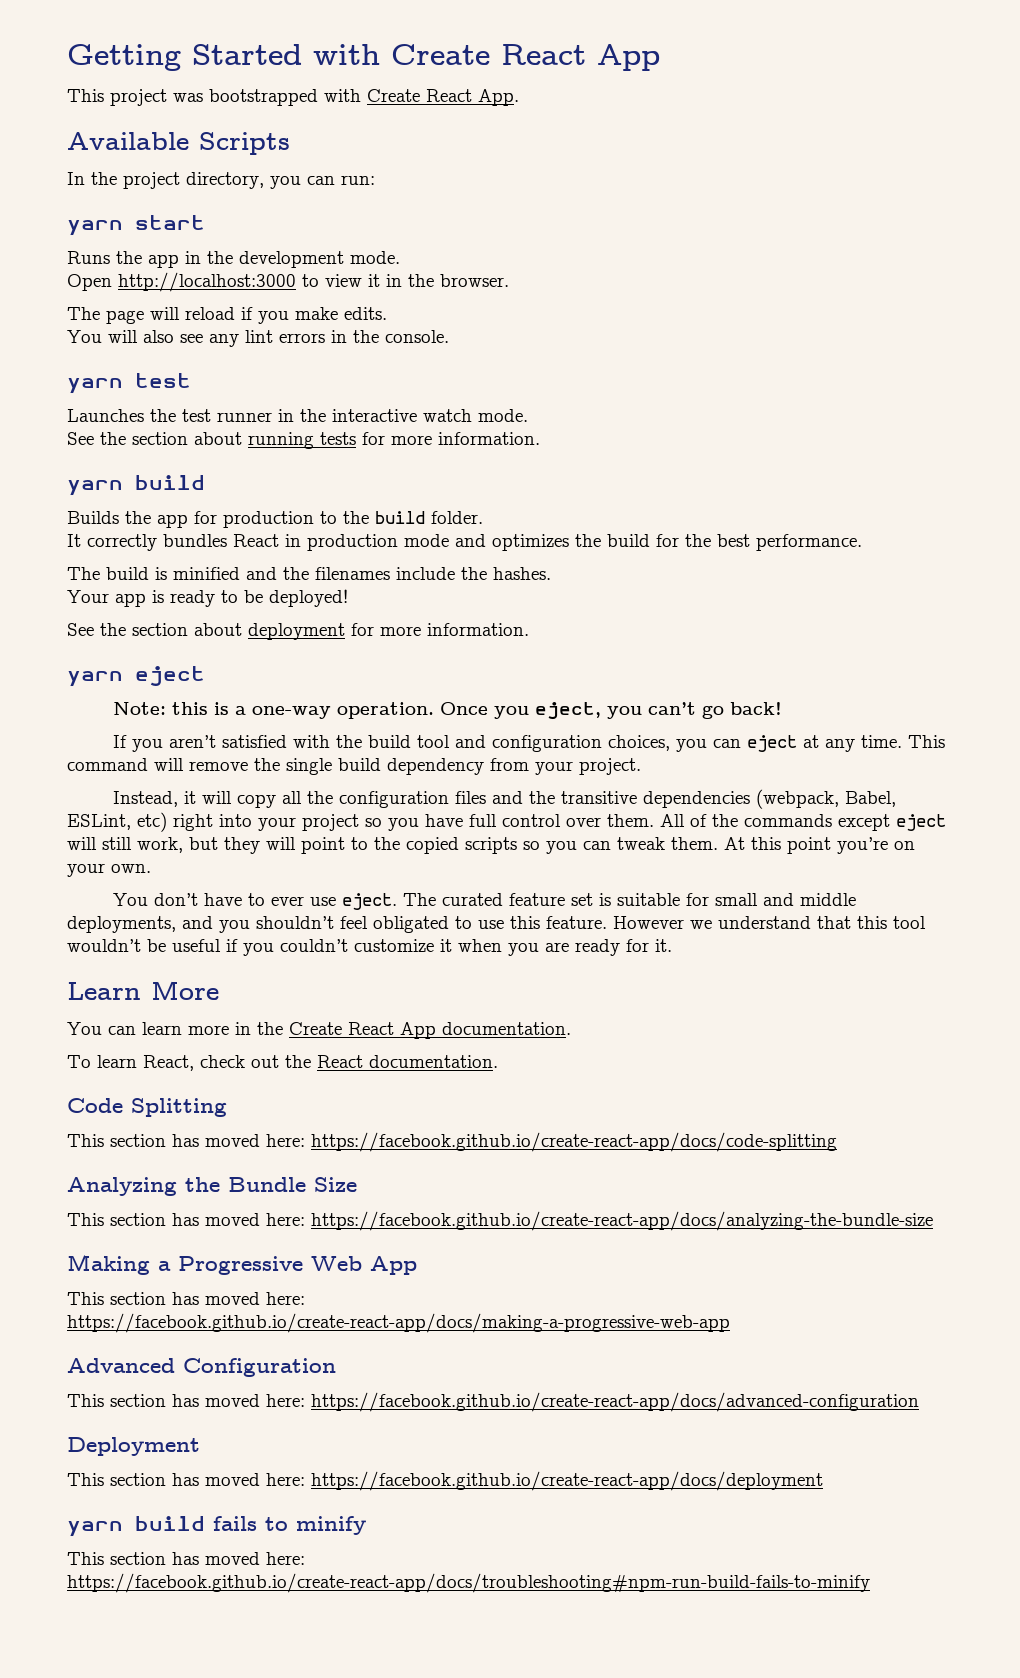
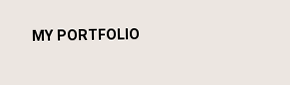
- Getting Started with Create React App
- This project was bootstrapped with Create React App.
- Available Scripts
- In the project directory, you can run:
- yarn start
- Runs the app in the development mode.
- Open http://localhost:3000 to view it in the browser.
- The page will reload if you make edits.
- You will also see any lint errors in the console.
- yarn test
- Launches the test runner in the interactive watch mode.
- See the section about running tests for more information.
- yarn build
- Builds the app for production to the build folder.
- It correctly bundles React in production mode and optimizes the build for the best performance.
- The build is minified and the filenames include the hashes.
- Your app is ready to be deployed!
- See the section about deployment for more information.
- yarn eject
- Note: this is a one-way operation. Once you eject, you can’t go back!
- If you aren’t satisfied with the build tool and configuration choices, you can eject at any time. This command will remove the single build dependency from your project.
- Instead, it will copy all the configuration files and the transitive dependencies (webpack, Babel, ESLint, etc) right into your project so you have full control over them. All of the commands except eject will still work, but they will point to the copied scripts so you can tweak them. At this point you’re on your own.
- You don’t have to ever use eject. The curated feature set is suitable for small and middle deployments, and you shouldn’t feel obligated to use this feature. However we understand that this tool wouldn’t be useful if you couldn’t customize it when you are ready for it.
- Learn More
- You can learn more in the Create React App documentation.
- To learn React, check out the React documentation.
- Code Splitting
- This section has moved here: https://facebook.github.io/create-react-app/docs/code-splitting
- Analyzing the Bundle Size
- This section has moved here: https://facebook.github.io/create-react-app/docs/analyzing-the-bundle-size
- Making a Progressive Web App
- This section has moved here: https://facebook.github.io/create-react-app/docs/making-a-progressive-web-app
- Advanced Configuration
- This section has moved here: https://facebook.github.io/create-react-app/docs/advanced-configuration
- Deployment
- This section has moved here: https://facebook.github.io/create-react-app/docs/deployment
- yarn build fails to minify
- This section has moved here: https://facebook.github.io/create-react-app/docs/troubleshooting#npm-run-build-fails-to-minify
+ MY PORTFOLIO

